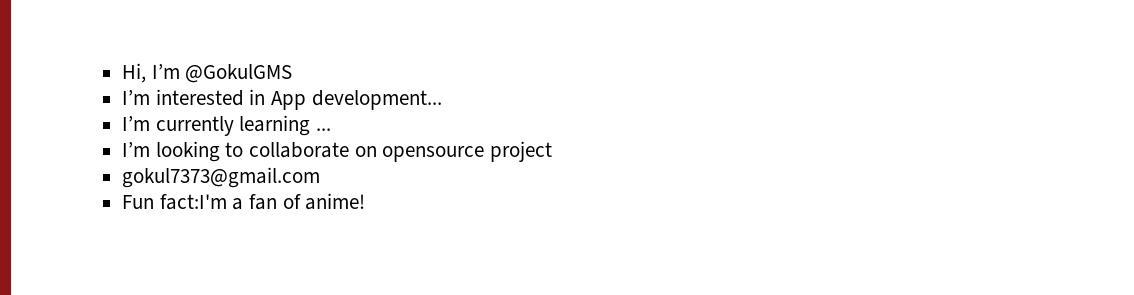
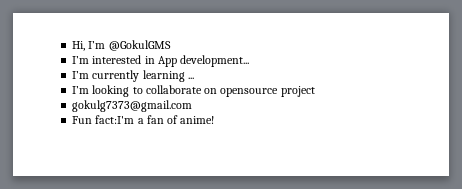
- gokul7373@gmail.com
+ gokulg7373@gmail.com

